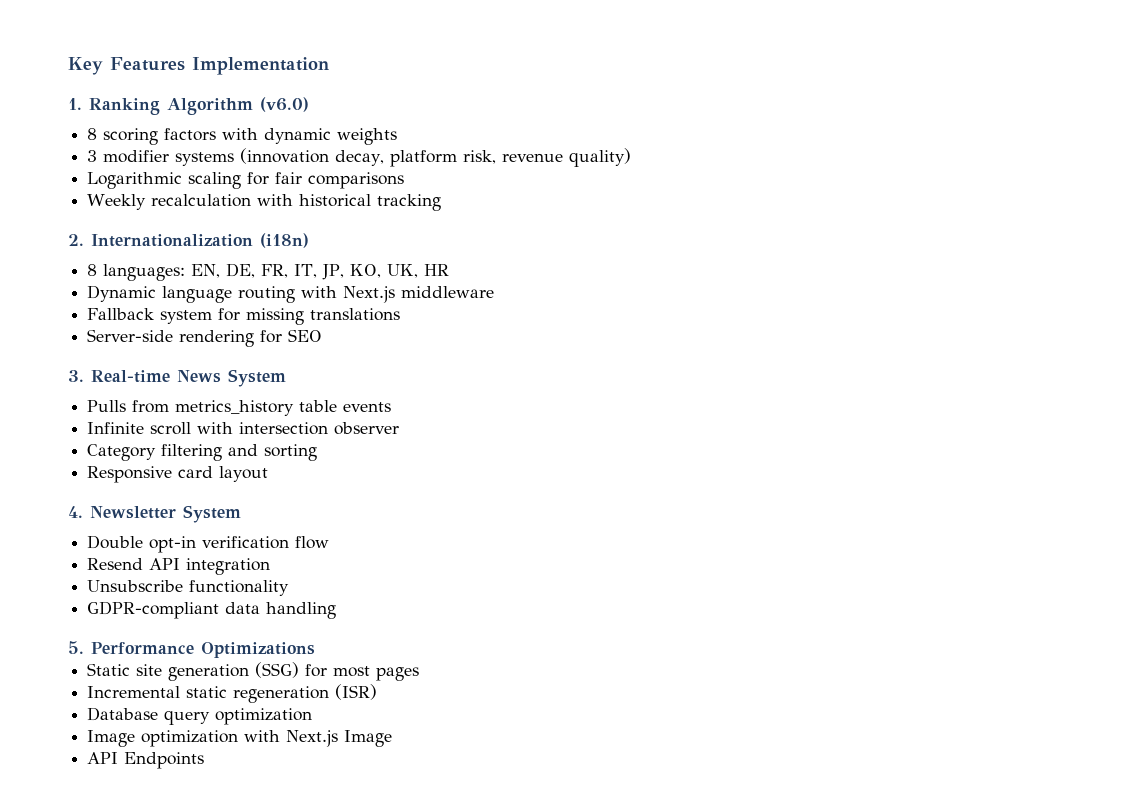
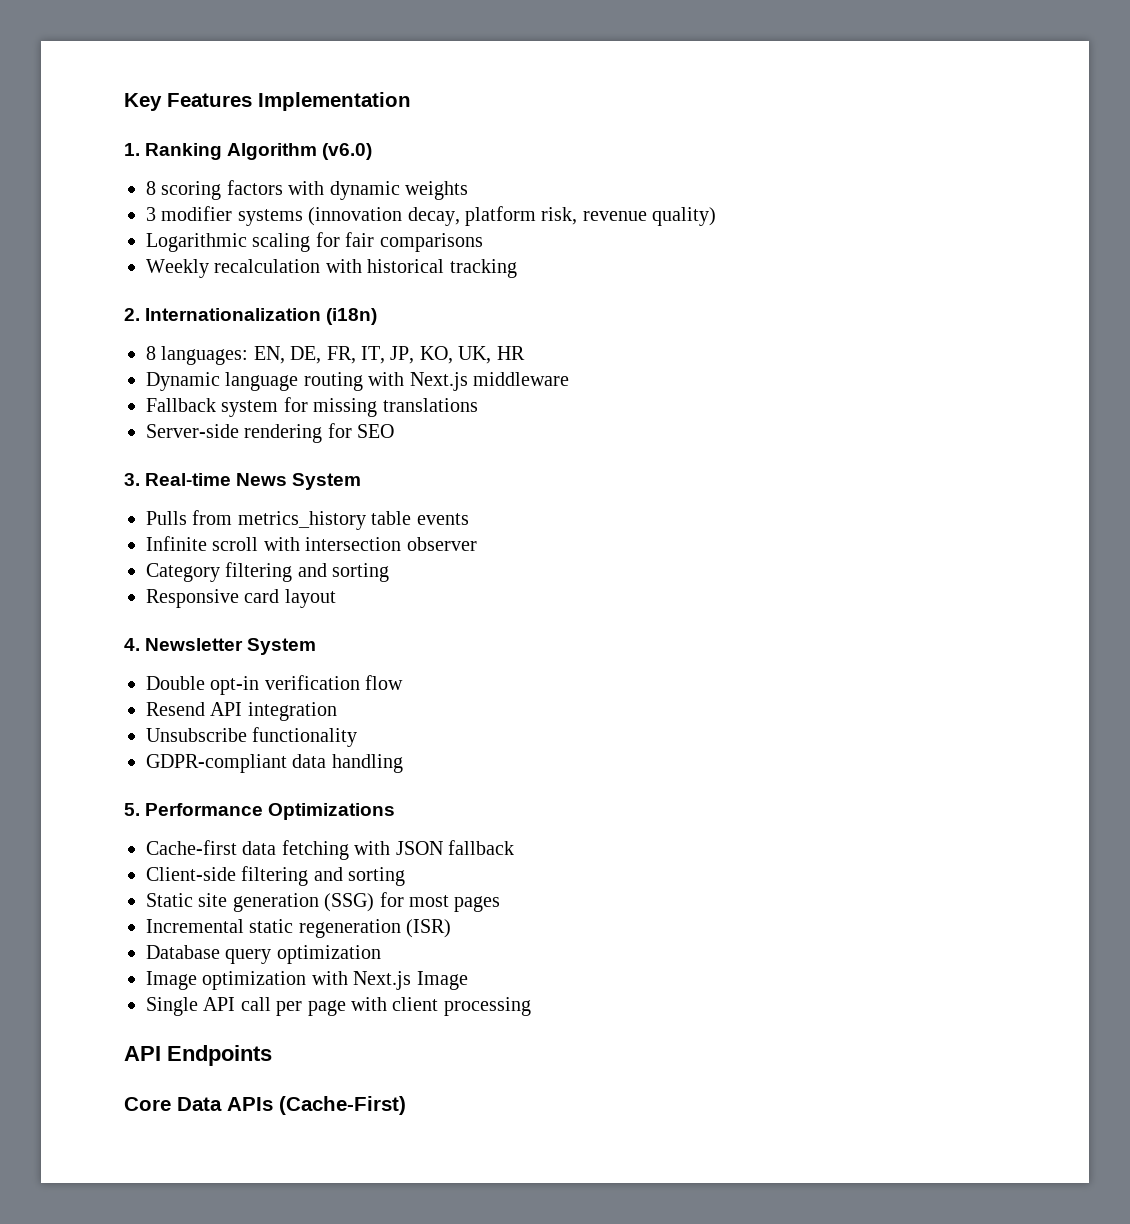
+ Cache-first data fetching with JSON fallback
+ Client-side filtering and sorting
+ Single API call per page with client processing
  API Endpoints
+ Core Data APIs (Cache-First)

